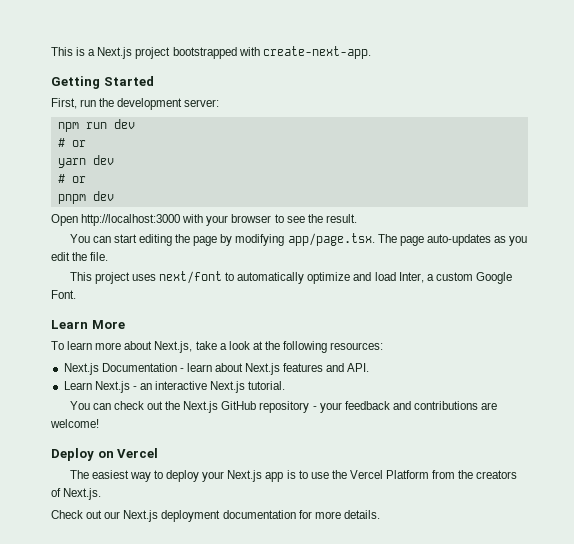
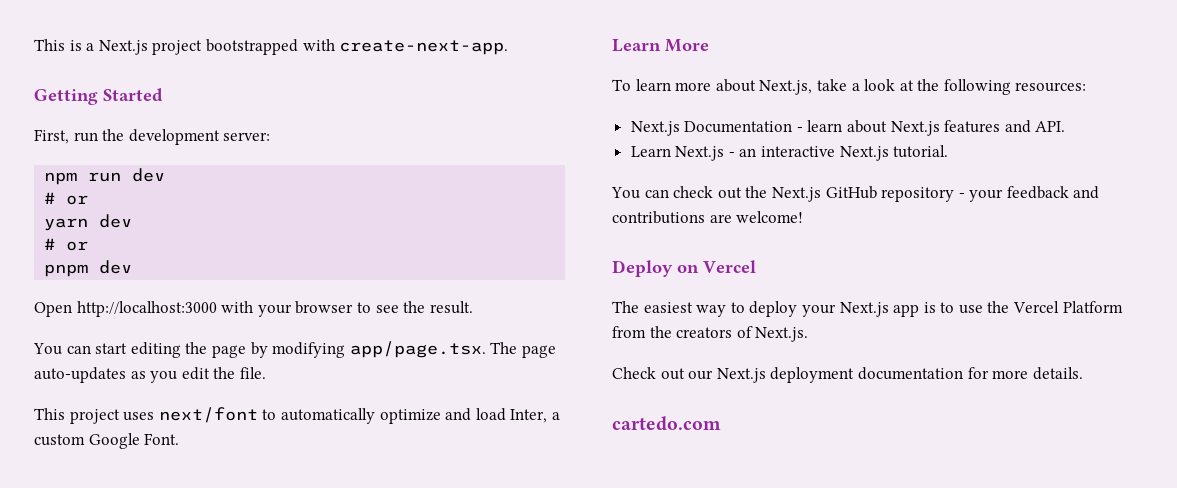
+ cartedo.com

